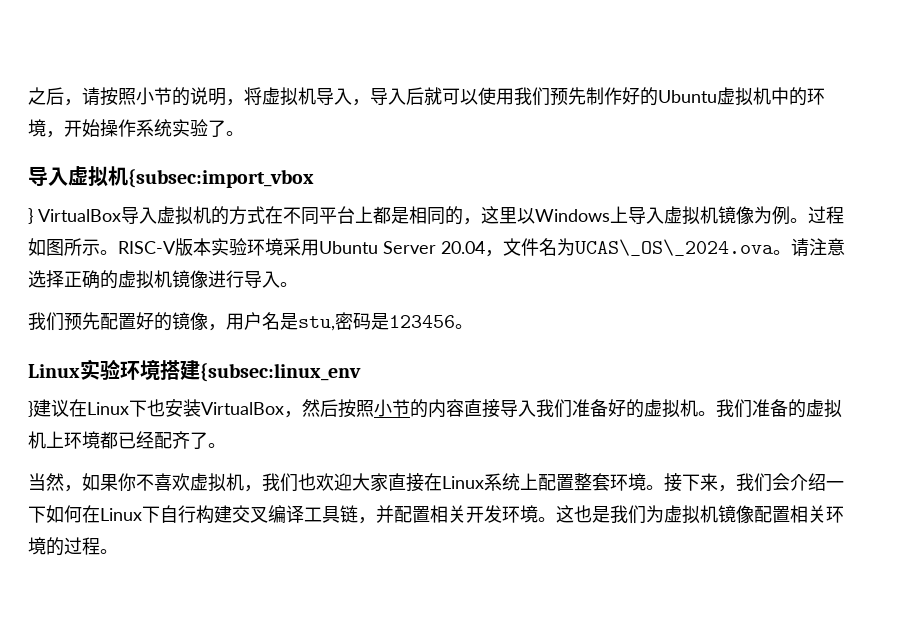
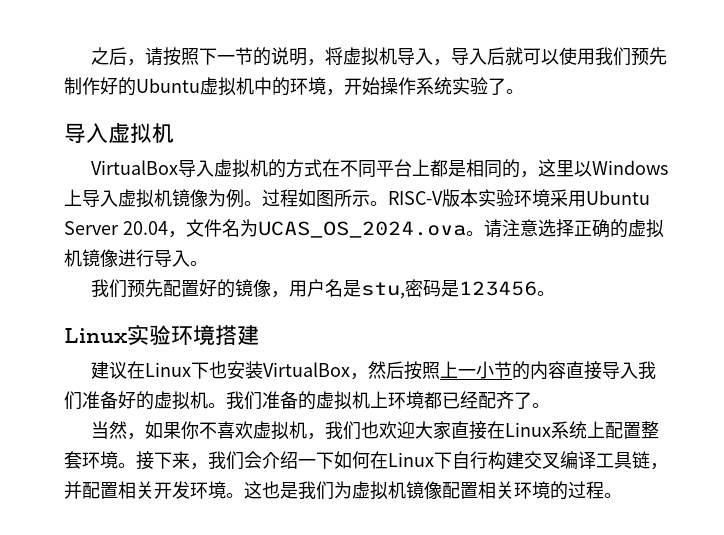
- 之后，请按照小节的说明，将虚拟机导入，导入后就可以使用我们预先制作好的Ubuntu虚拟机中的环境，开始操作系统实验了。
- 导入虚拟机{subsec:import_vbox
- } VirtualBox导入虚拟机的方式在不同平台上都是相同的，这里以Windows上导入虚拟机镜像为例。
+ 之后，请按照下一节的说明，将虚拟机导入，导入后就可以使用我们预先制作好的Ubuntu虚拟机中的环境，开始操作系统实验了。
+ 导入虚拟机
+ VirtualBox导入虚拟机的方式在不同平台上都是相同的，这里以Windows上导入虚拟机镜像为例。
- RISC-V版本实验环境采用Ubuntu Server 20.04，文件名为UCAS\_OS\_2024.ova。
+ RISC-V版本实验环境采用Ubuntu Server 20.04，文件名为UCAS_OS_2024.ova。
- Linux实验环境搭建{subsec:linux_env
- }建议在Linux下也安装VirtualBox，然后按照小节的内容直接导入我们准备好的虚拟机。
+ Linux实验环境搭建
+ 建议在Linux下也安装VirtualBox，然后按照上一小节的内容直接导入我们准备好的虚拟机。

